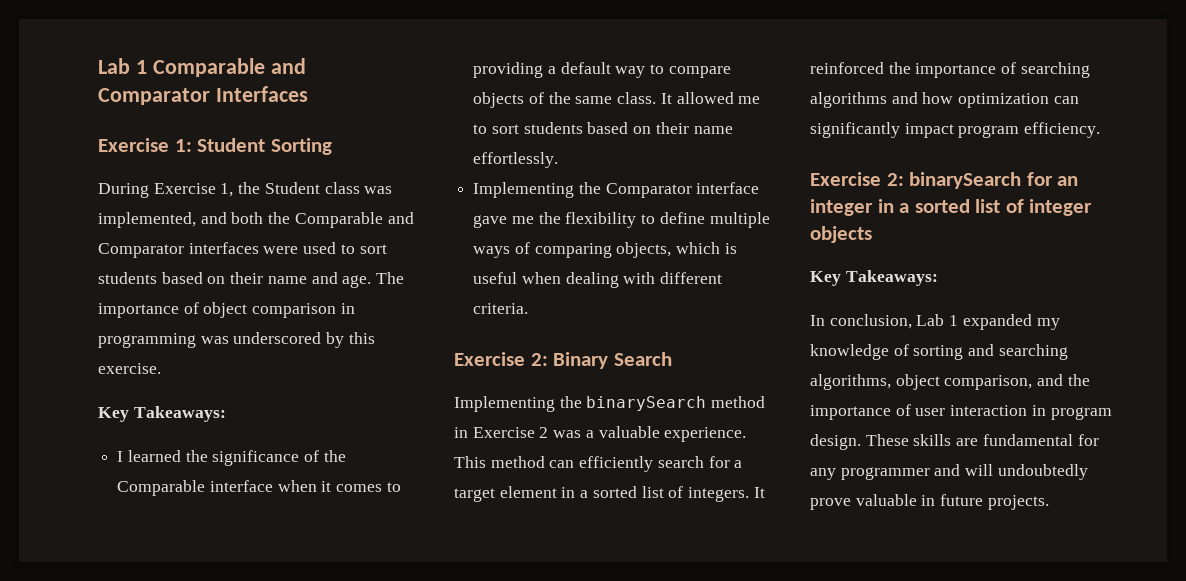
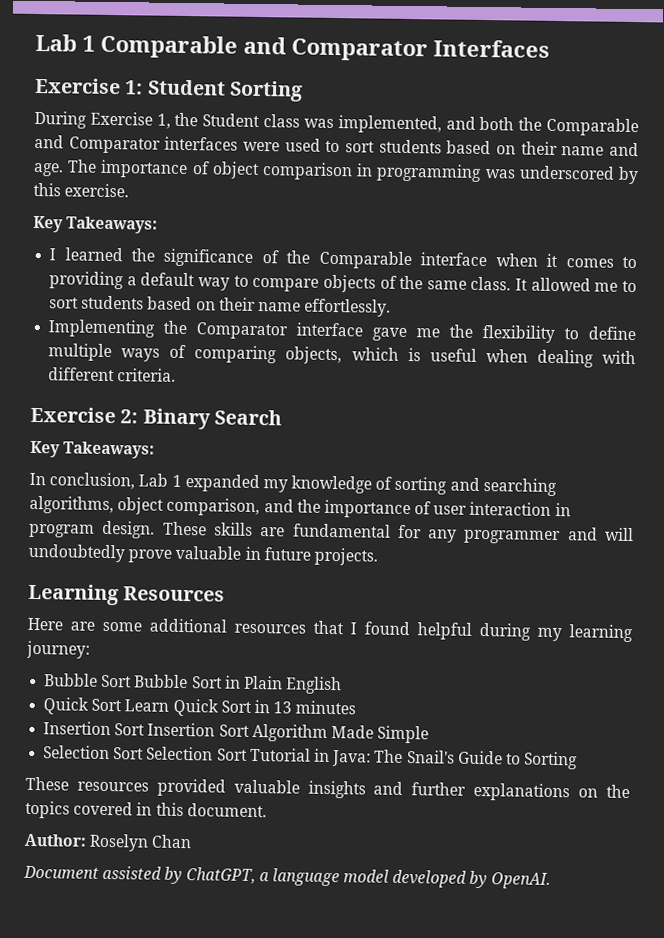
- Implementing the binarySearch method in Exercise 2 was a valuable experience. This method can efficiently search for a target element in a sorted list of integers. It reinforced the importance of searching algorithms and how optimization can significantly impact program efficiency.
- Exercise 2: binarySearch for an integer in a sorted list of integer objects
+ Learning Resources
+ Here are some additional resources that I found helpful during my learning journey:
+ Bubble Sort Bubble Sort in Plain English
+ Quick Sort Learn Quick Sort in 13 minutes
+ Insertion Sort Insertion Sort Algorithm Made Simple
+ Selection Sort Selection Sort Tutorial in Java: The Snail's Guide to Sorting
+ These resources provided valuable insights and further explanations on the topics covered in this document.
+ Author: Roselyn Chan
+ Document assisted by ChatGPT, a language model developed by OpenAI.

